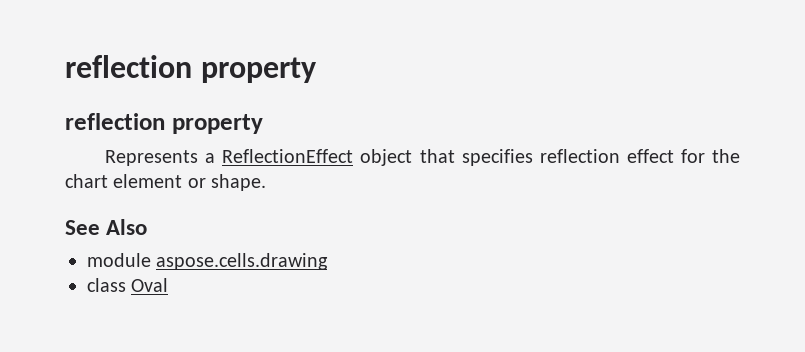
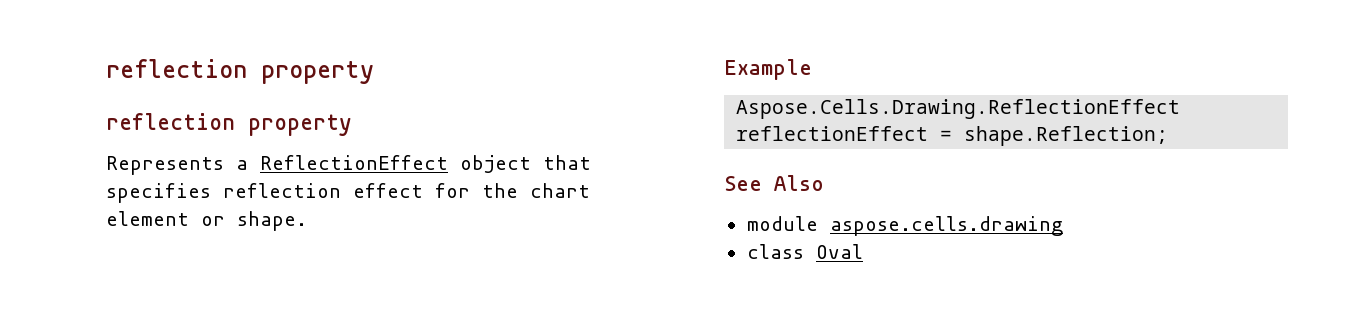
+ Example
+ Aspose.Cells.Drawing.ReflectionEffect reflectionEffect = shape.Reflection;

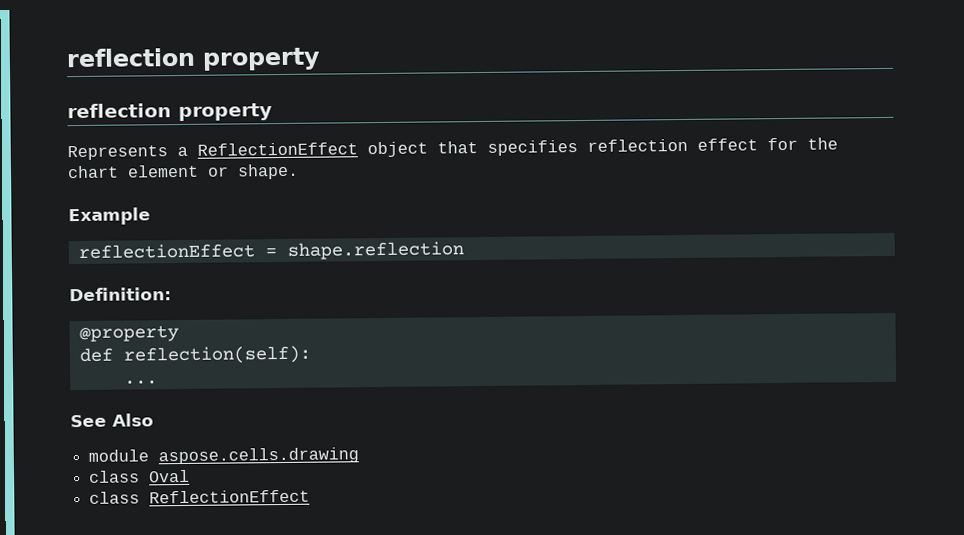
- Aspose.Cells.Drawing.ReflectionEffect reflectionEffect = shape.Reflection;
+ reflectionEffect = shape.reflection
+ Definition:
+ @property
+ def reflection(self):
+ ...
+ class ReflectionEffect

